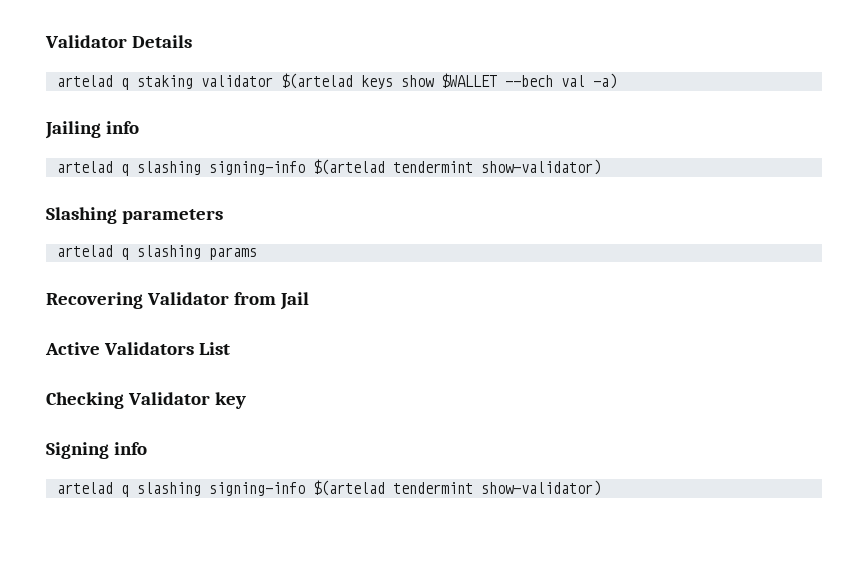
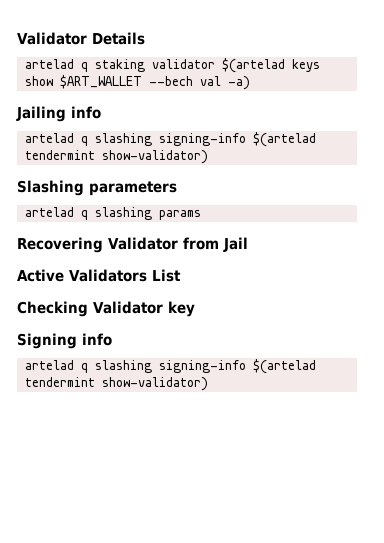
- artelad q staking validator $(artelad keys show $WALLET --bech val -a)
+ artelad q staking validator $(artelad keys show $ART_WALLET --bech val -a)

